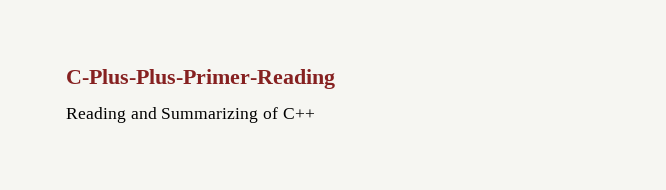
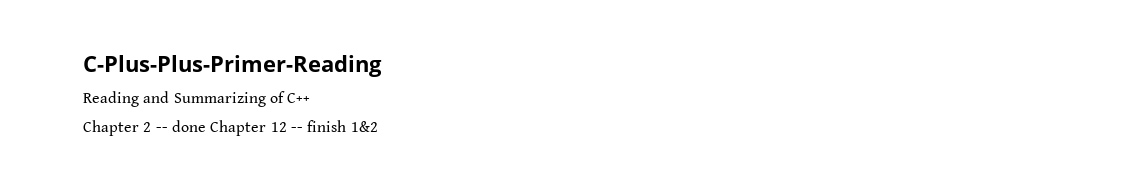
+ Chapter 2 -- done Chapter 12 -- finish 1&2

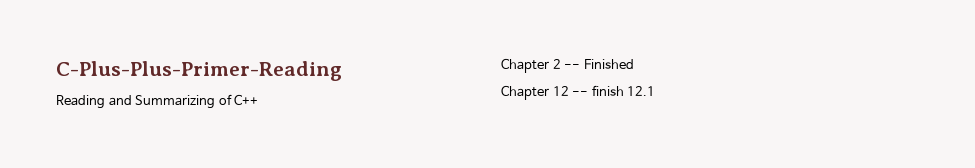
- Chapter 2 -- done Chapter 12 -- finish 1&2
+ Chapter 2 -- Finished
+ Chapter 12 -- finish 12.1

